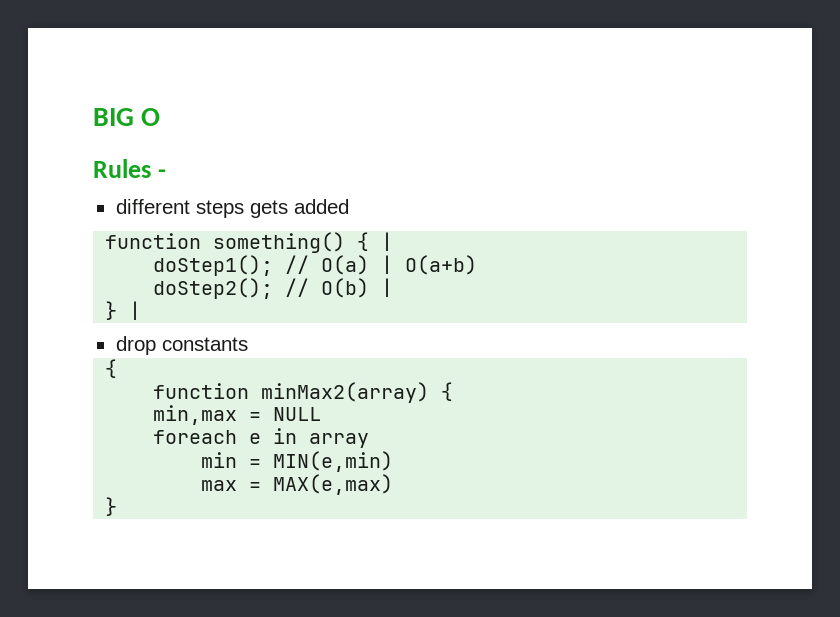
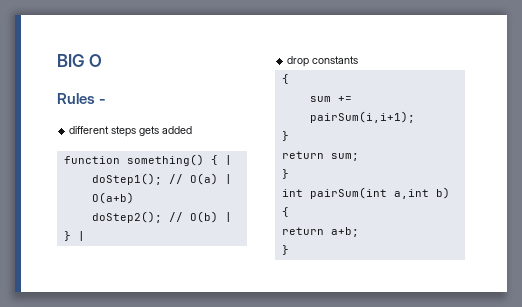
- function minMax2(array) {
- min,max = NULL
- foreach e in array
- min = MIN(e,min)
- max = MAX(e,max)
+ sum += pairSum(i,i+1);
+ }
+ return sum;
+ }
+ int pairSum(int a,int b) {
+ return a+b;

